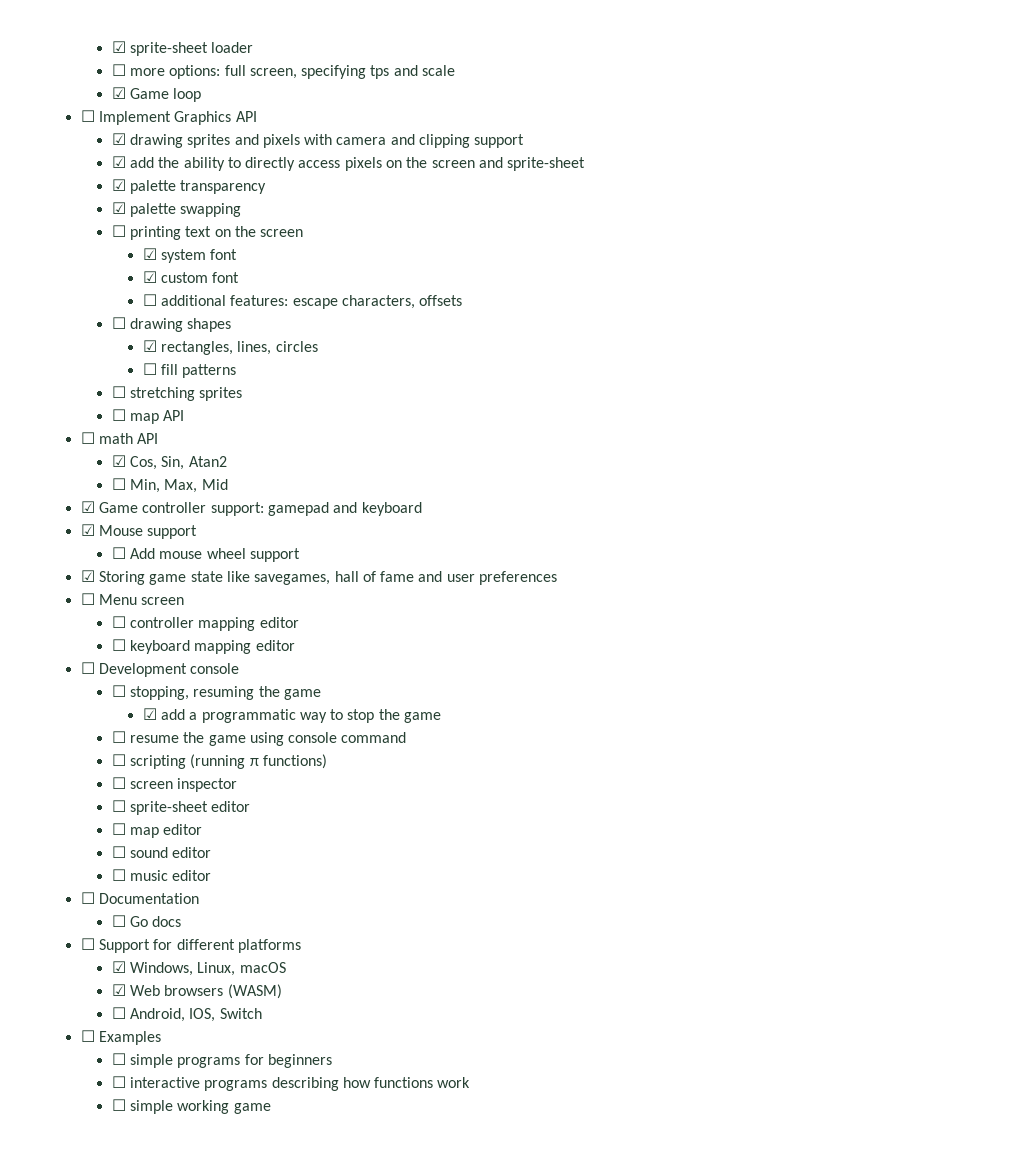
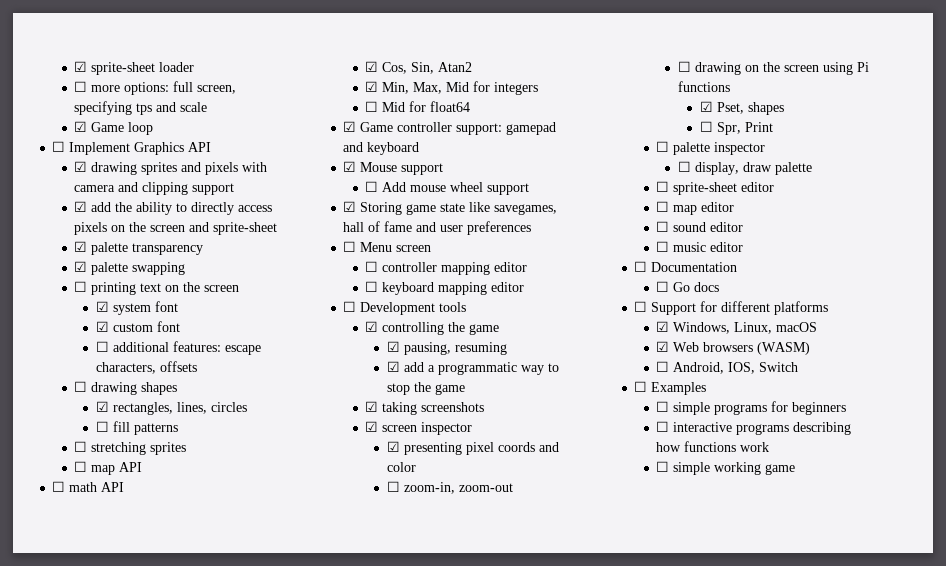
- ☐ Min, Max, Mid
+ ☑ Min, Max, Mid for integers
+ ☐ Mid for float64
- ☐ Development console
- ☐ stopping, resuming the game
+ ☐ Development tools
+ ☑ controlling the game
+ ☑ pausing, resuming
- ☐ resume the game using console command
- ☐ scripting (running π functions)
- ☐ screen inspector
+ ☑ taking screenshots
+ ☑ screen inspector
+ ☑ presenting pixel coords and color
+ ☐ zoom-in, zoom-out
+ ☐ drawing on the screen using Pi functions
+ ☑ Pset, shapes
+ ☐ Spr, Print
+ ☐ palette inspector
+ ☐ display, draw palette

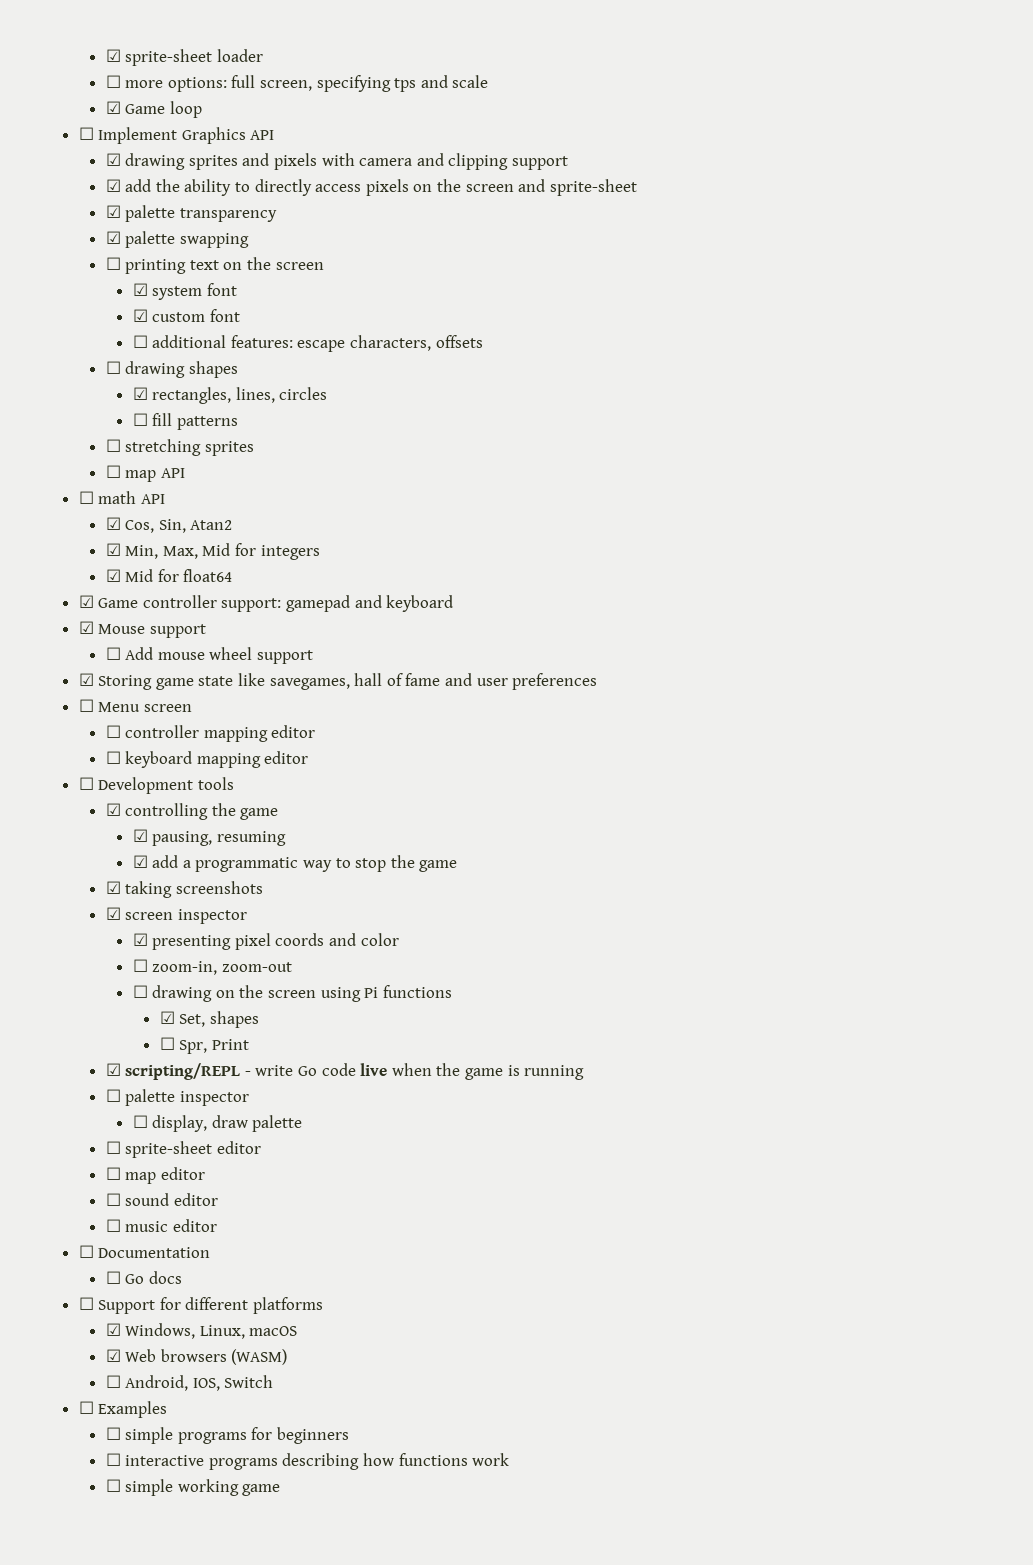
- ☐ Mid for float64
+ ☑ Mid for float64
- ☑ Pset, shapes
+ ☑ Set, shapes
+ ☑ scripting/REPL - write Go code live when the game is running

